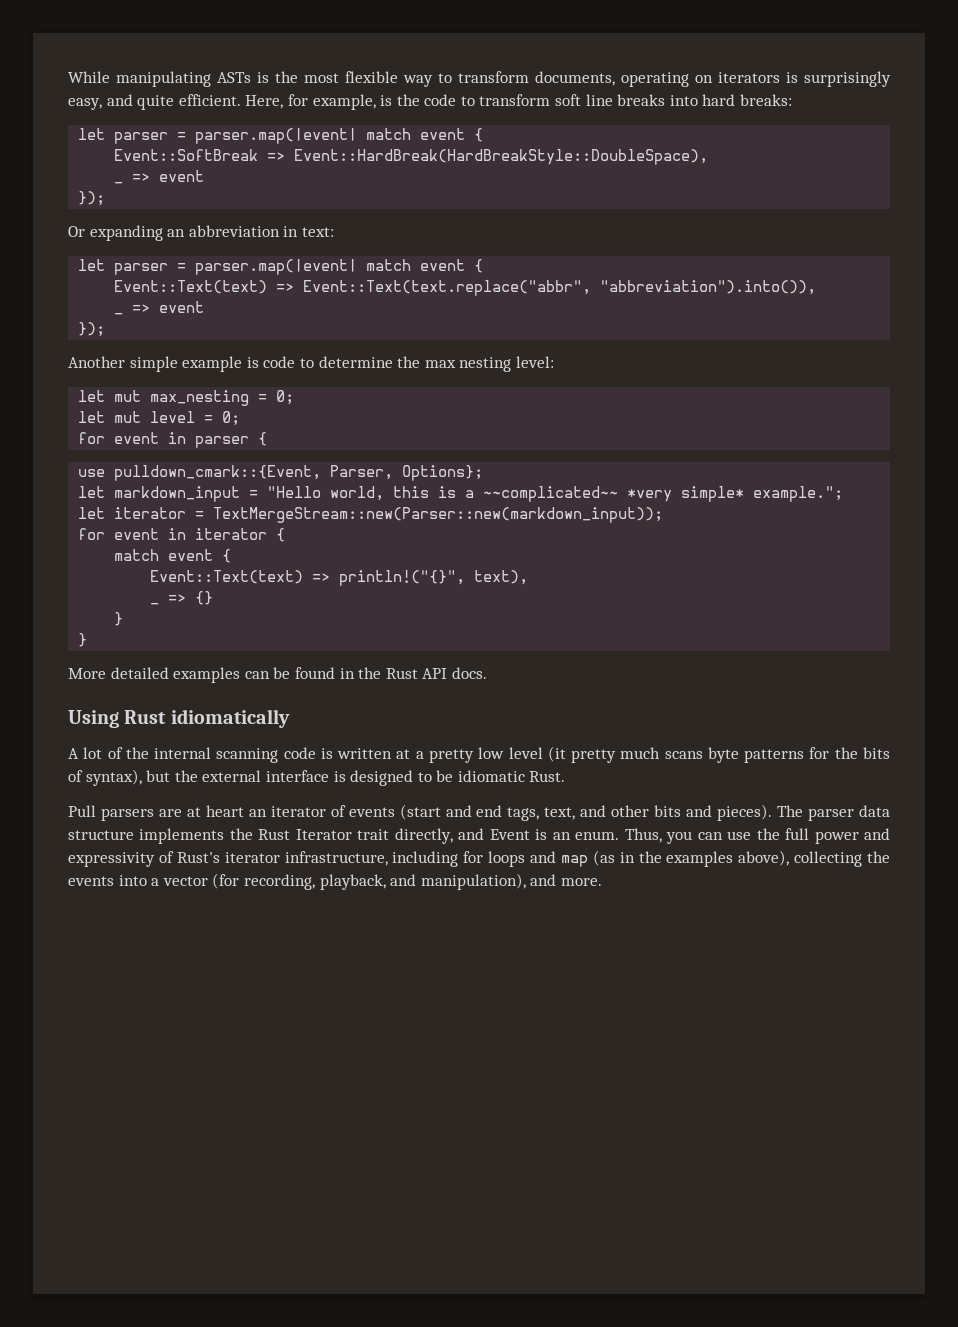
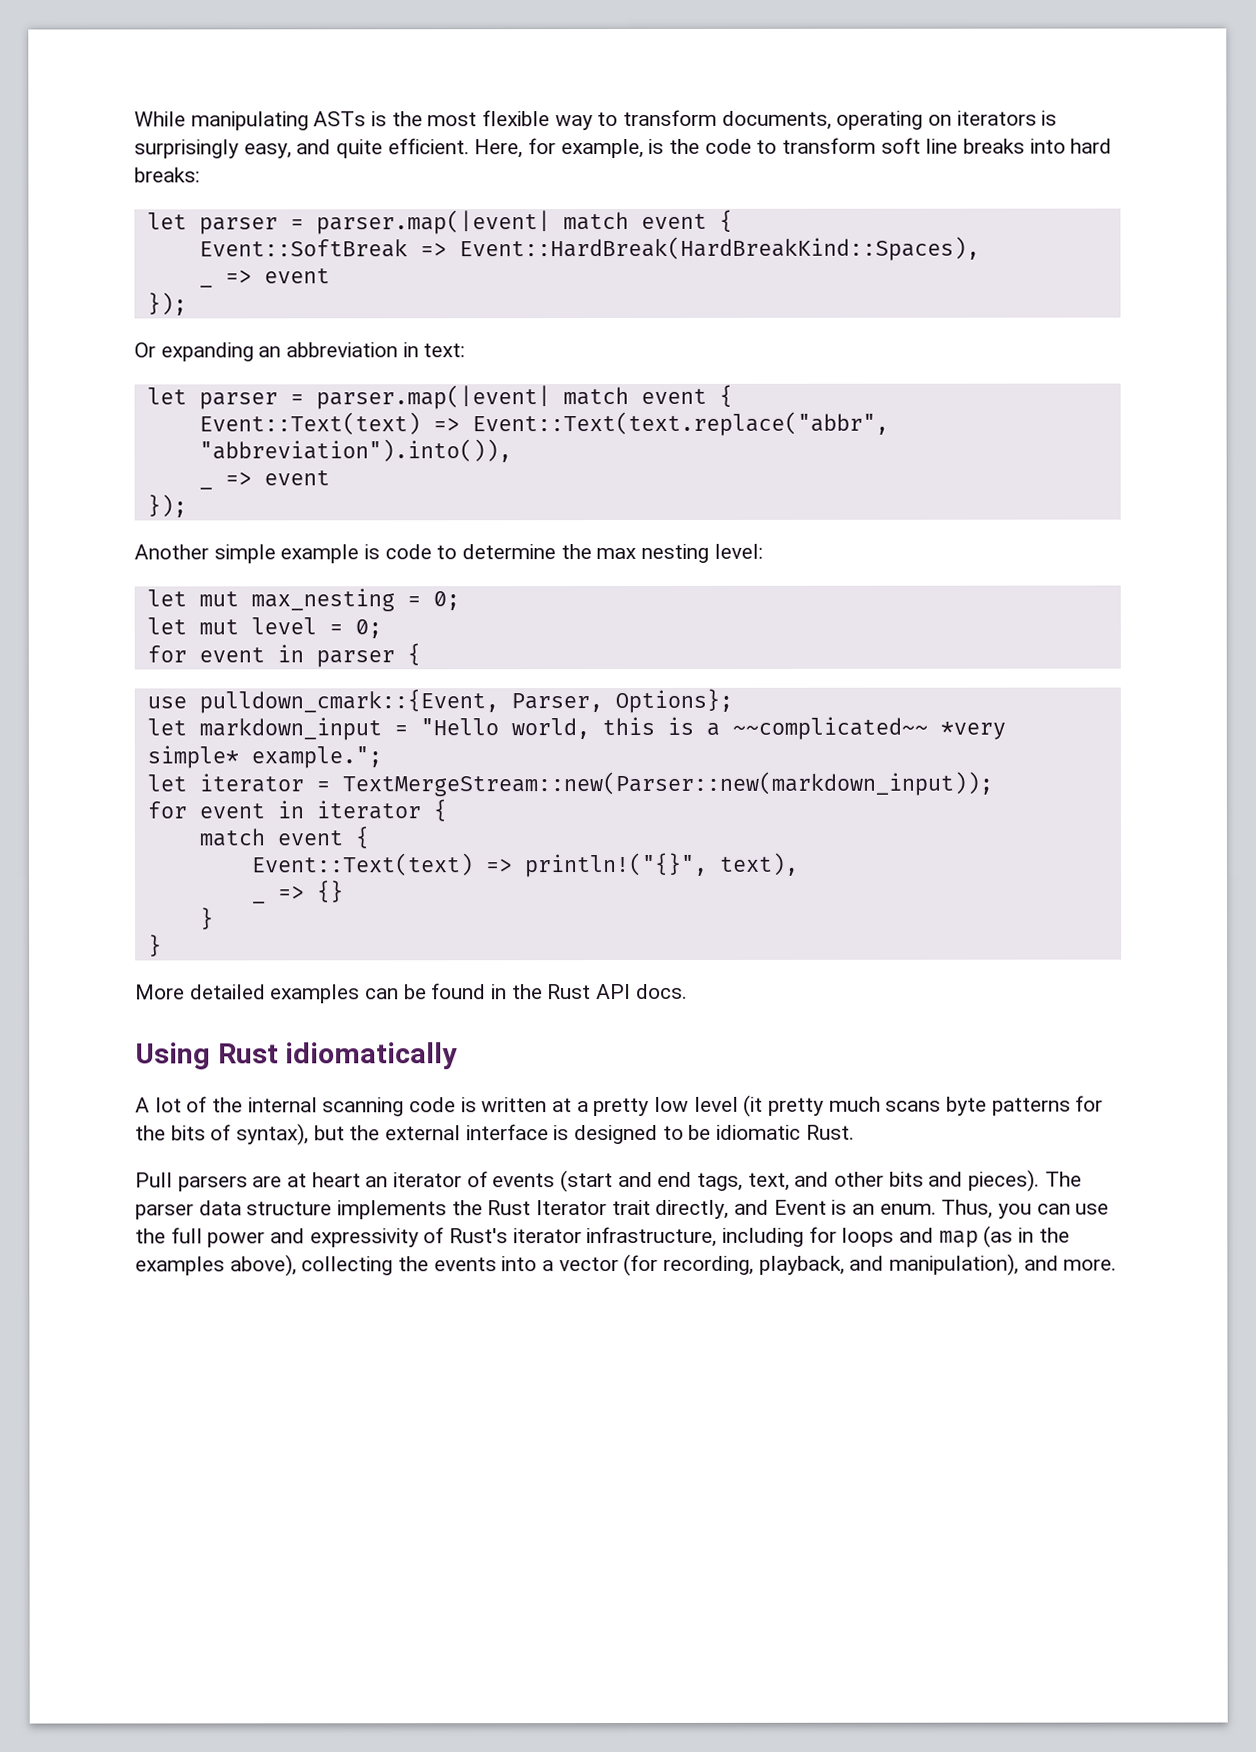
- Event::SoftBreak => Event::HardBreak(HardBreakStyle::DoubleSpace),
+ Event::SoftBreak => Event::HardBreak(HardBreakKind::Spaces),

